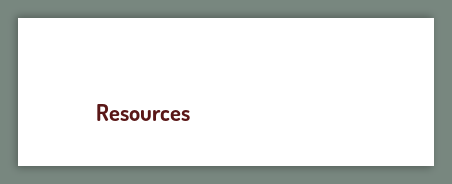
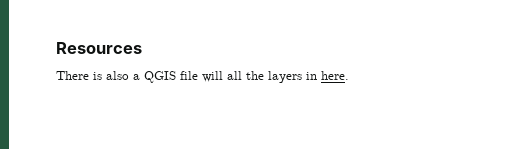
+ There is also a QGIS file will all the layers in here.

